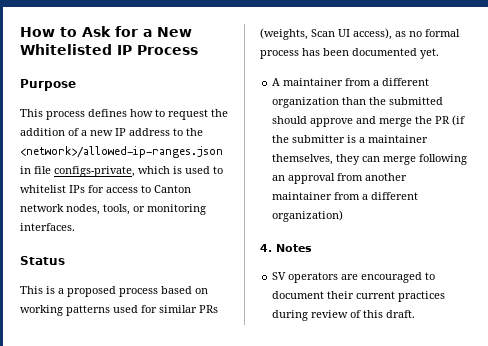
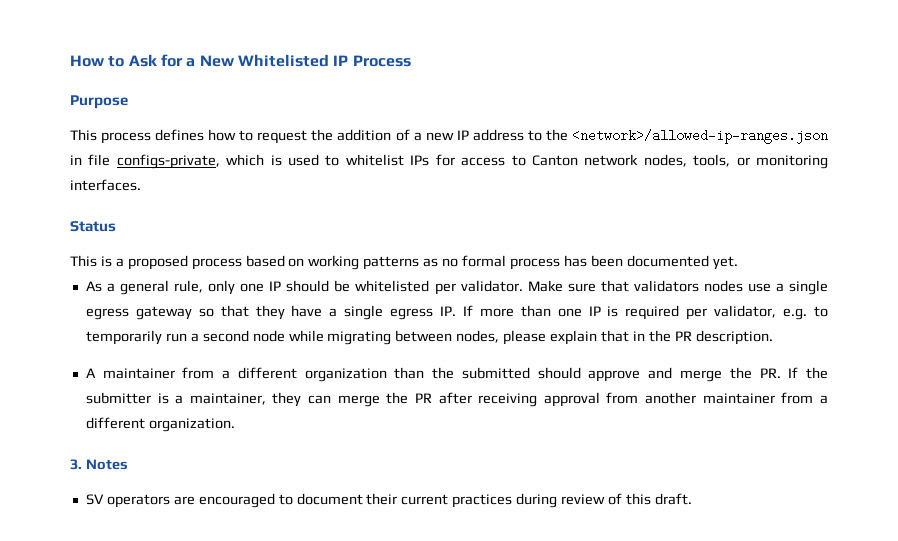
- This is a proposed process based on working patterns used for similar PRs (weights, Scan UI access), as no formal process has been documented yet.
+ This is a proposed process based on working patterns as no formal process has been documented yet.
+ As a general rule, only one IP should be whitelisted per validator. Make sure that validators nodes use a single egress gateway so that they have a single egress IP. If more than one IP is required per validator, e.g. to temporarily run a second node while migrating between nodes, please explain that in the PR description.
- A maintainer from a different organization than the submitted should approve and merge the PR (if the submitter is a maintainer themselves, they can merge following an approval from another maintainer from a different organization)
- 4. Notes
+ A maintainer from a different organization than the submitted should approve and merge the PR. If the submitter is a maintainer, they can merge the PR after receiving approval from another maintainer from a different organization.
+ 3. Notes

